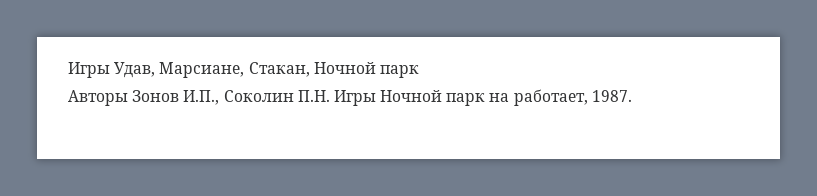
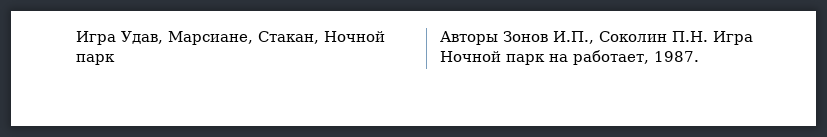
- Игры Удав, Марсиане, Стакан, Ночной парк
+ Игра Удав, Марсиане, Стакан, Ночной парк
- Авторы Зонов И.П., Соколин П.Н. Игры Ночной парк на работает, 1987.
+ Авторы Зонов И.П., Соколин П.Н. Игра Ночной парк на работает, 1987.

